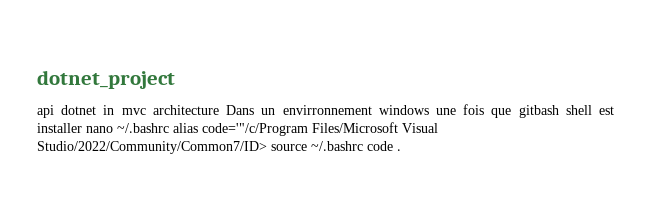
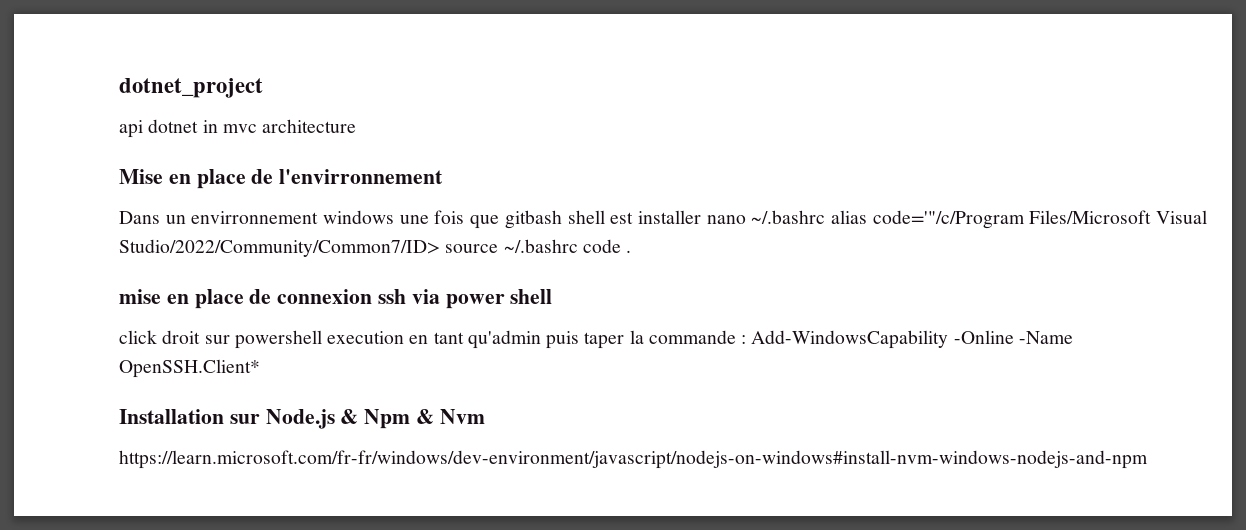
- api dotnet in mvc architecture Dans un envirronnement windows une fois que gitbash shell est installer nano ~/.bashrc alias code='"/c/Program Files/Microsoft Visual Studio/2022/Community/Common7/ID> source ~/.bashrc code .
+ api dotnet in mvc architecture
+ Mise en place de l'envirronnement
+ Dans un envirronnement windows une fois que gitbash shell est installer nano ~/.bashrc alias code='"/c/Program Files/Microsoft Visual Studio/2022/Community/Common7/ID> source ~/.bashrc code .
+ mise en place de connexion ssh via power shell
+ click droit sur powershell execution en tant qu'admin puis taper la commande : Add-WindowsCapability -Online -Name OpenSSH.Client*
+ Installation sur Node.js & Npm & Nvm
+ https://learn.microsoft.com/fr-fr/windows/dev-environment/javascript/nodejs-on-windows#install-nvm-windows-nodejs-and-npm

